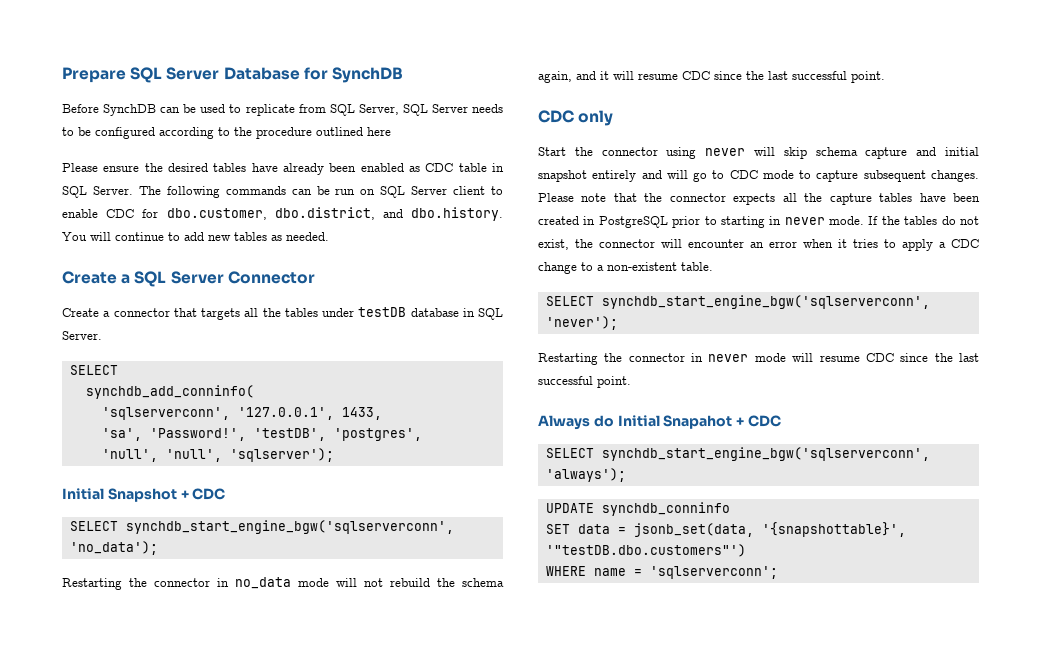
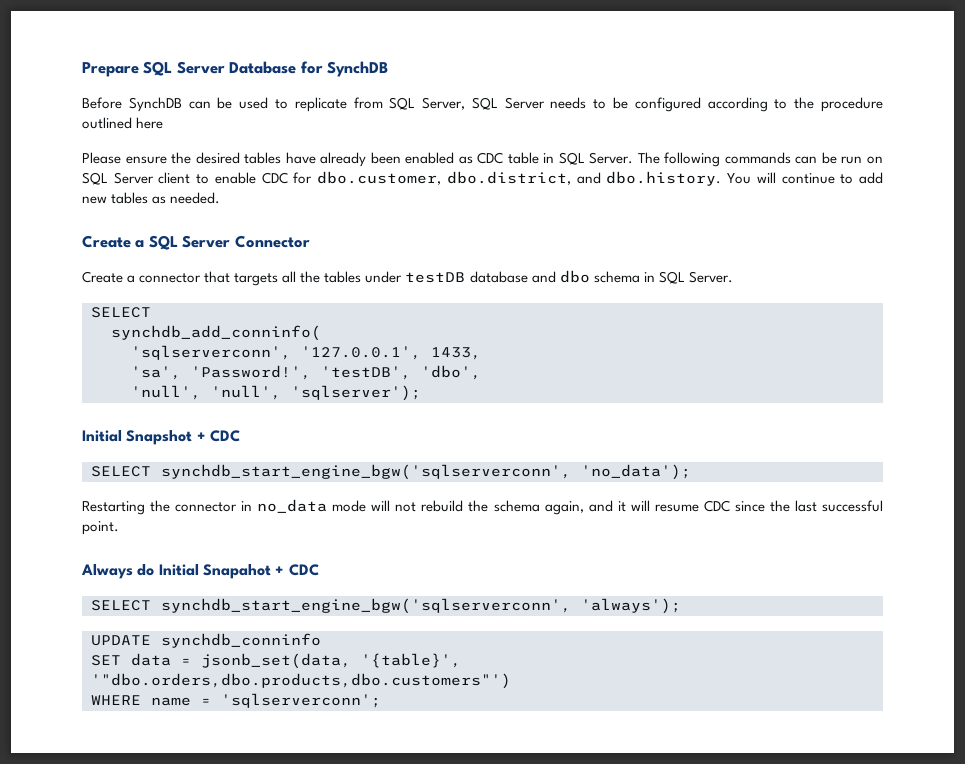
- Create a connector that targets all the tables under testDB database in SQL Server.
+ Create a connector that targets all the tables under testDB database and dbo schema in SQL Server.
- 'sa', 'Password!', 'testDB', 'postgres',
+ 'sa', 'Password!', 'testDB', 'dbo',
- CDC only
- Start the connector using never will skip schema capture and initial snapshot entirely and will go to CDC mode to capture subsequent changes. Please note that the connector expects all the capture tables have been created in PostgreSQL prior to starting in never mode. If the tables do not exist, the connector will encounter an error when it tries to apply a CDC change to a non-existent table.
- SELECT synchdb_start_engine_bgw('sqlserverconn', 'never');
- Restarting the connector in never mode will resume CDC since the last successful point.
- SET data = jsonb_set(data, '{snapshottable}', '"testDB.dbo.customers"')
+ SET data = jsonb_set(data, '{table}', '"dbo.orders,dbo.products,dbo.customers"')

